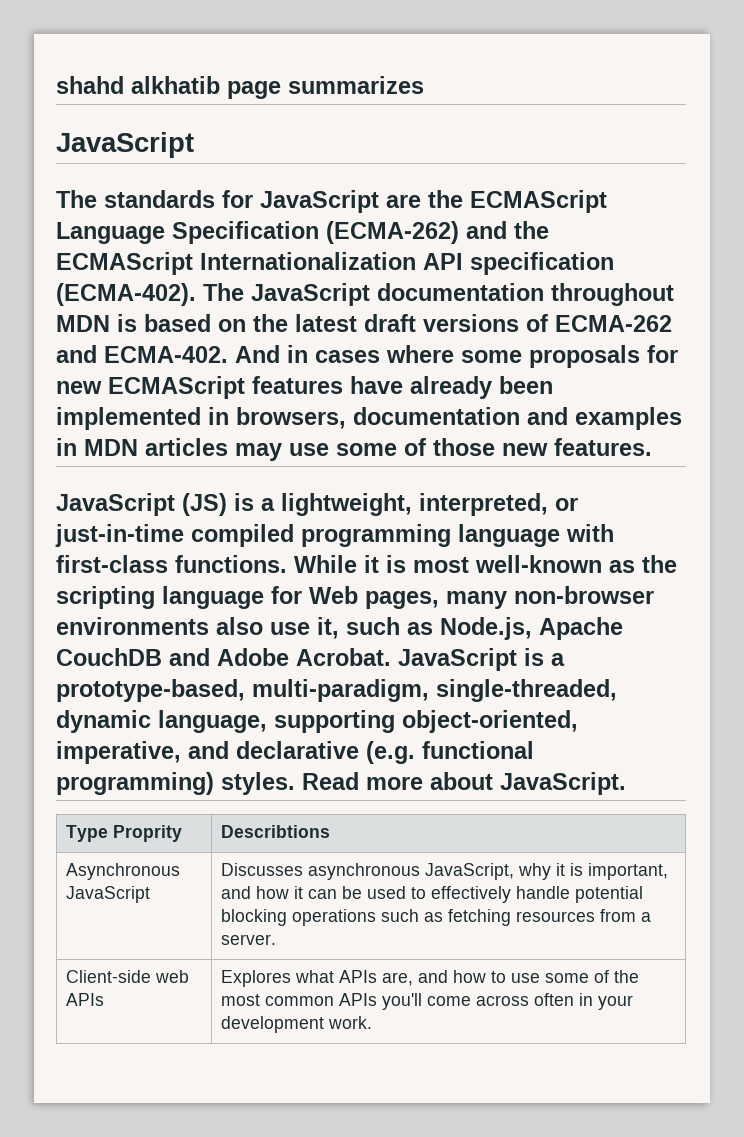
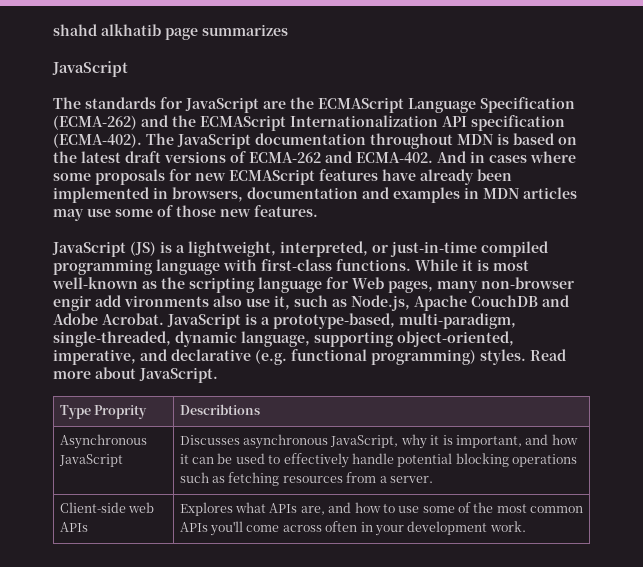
- While it is most well-known as the scripting language for Web pages, many non-browser environments also use it, such as Node.js, Apache CouchDB and Adobe Acrobat.
+ While it is most well-known as the scripting language for Web pages, many non-browser engir add vironments also use it, such as Node.js, Apache CouchDB and Adobe Acrobat.

